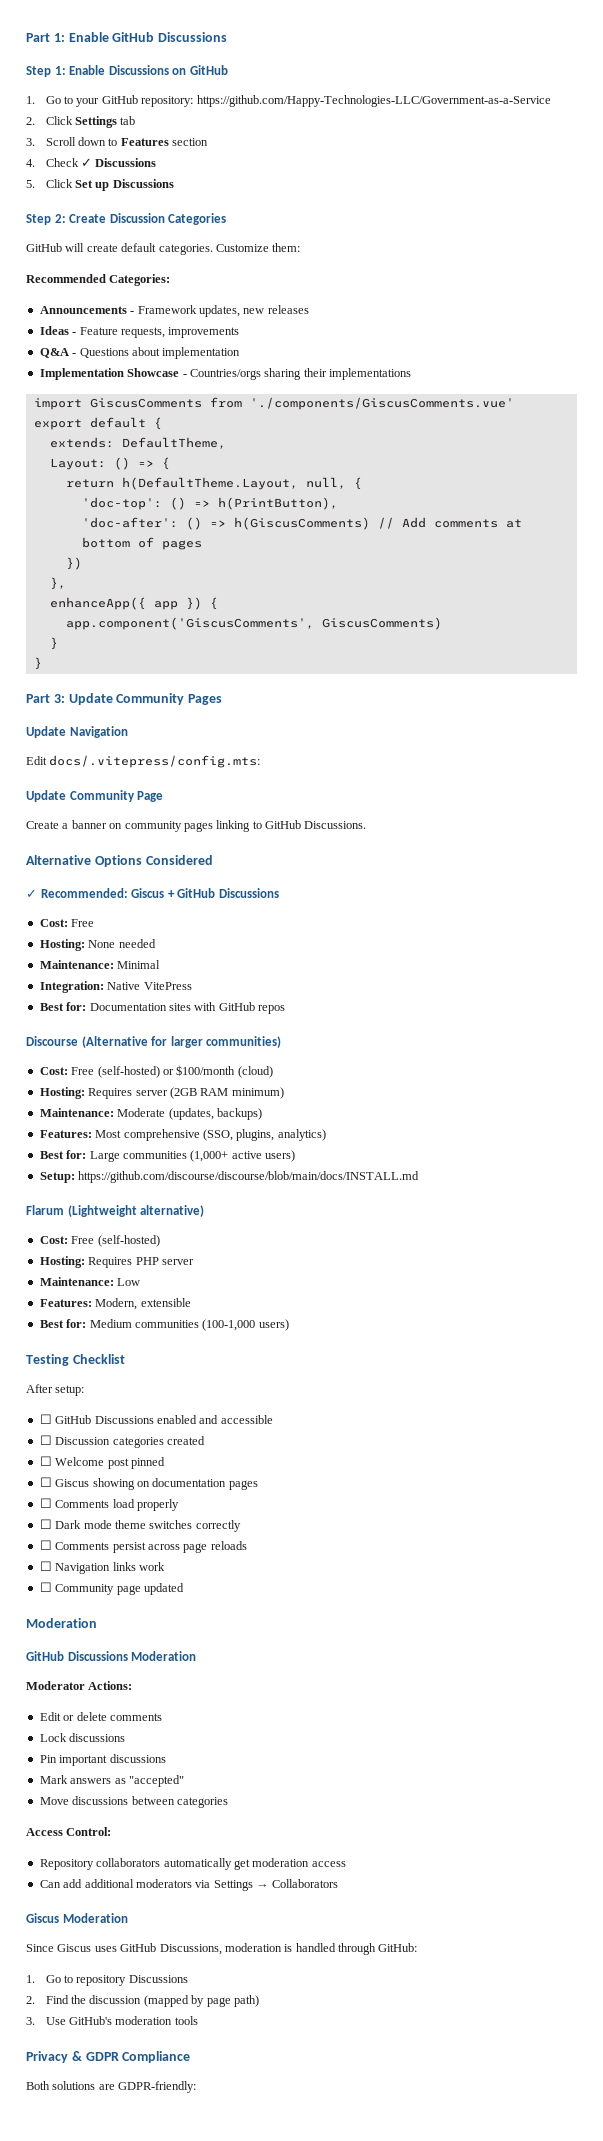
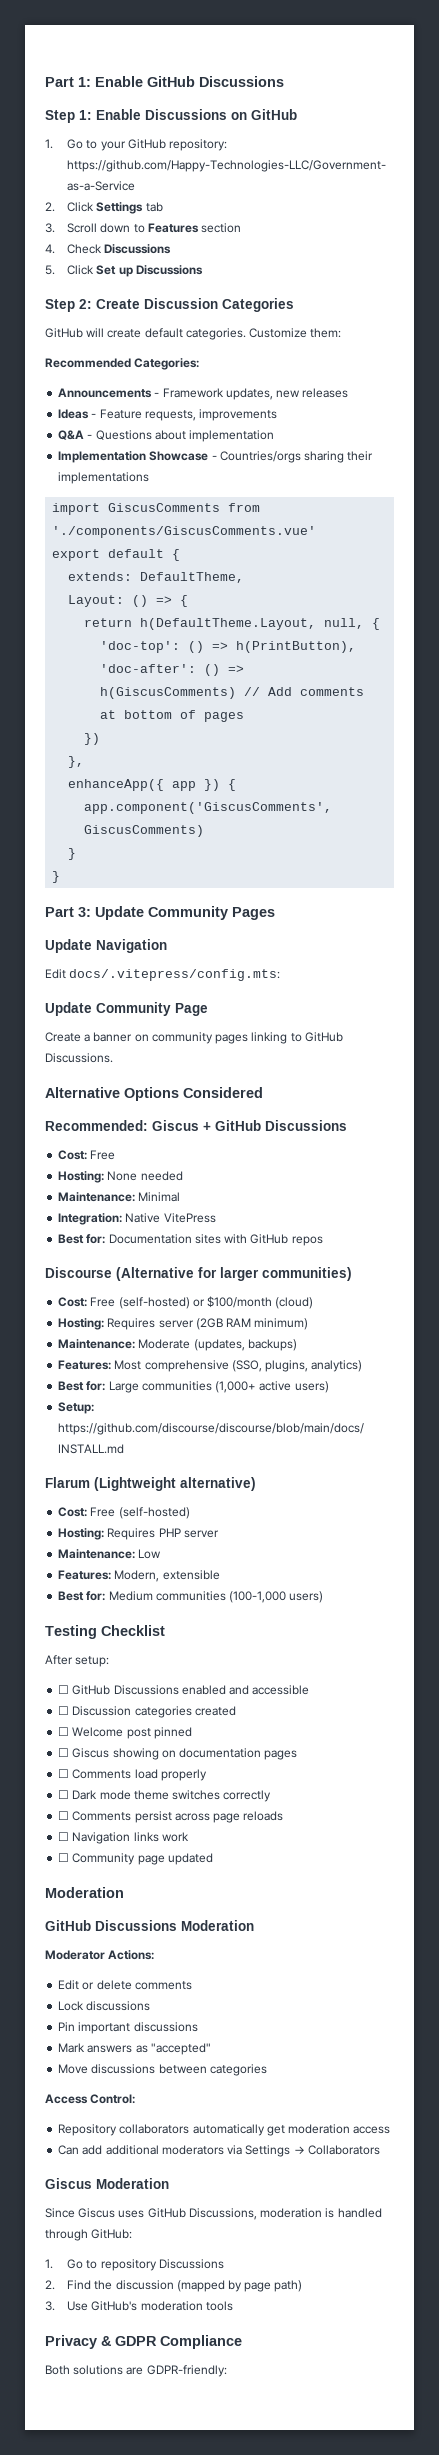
- 4. Check ✓ Discussions
+ 4. Check Discussions
- ✓ Recommended: Giscus + GitHub Discussions
+ Recommended: Giscus + GitHub Discussions

